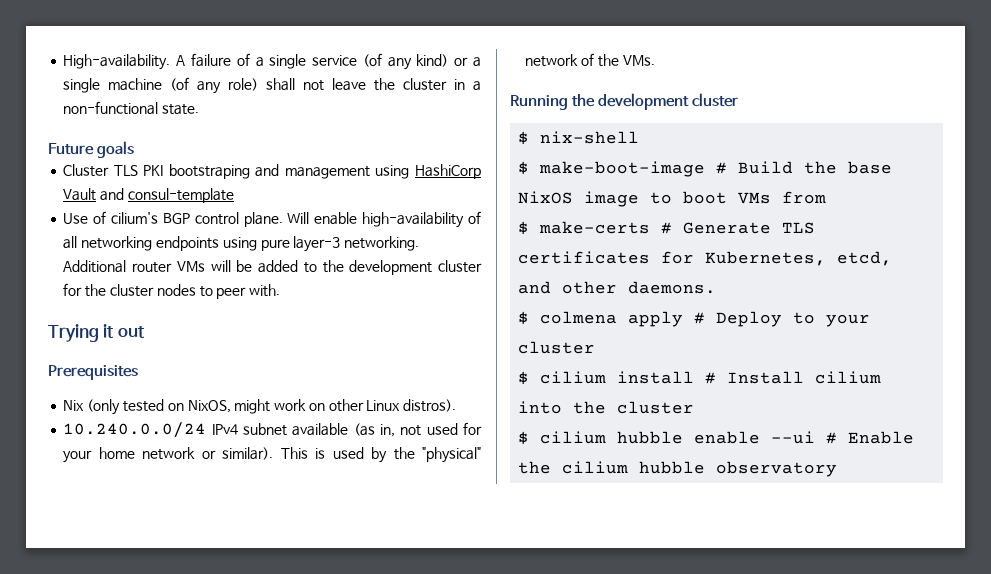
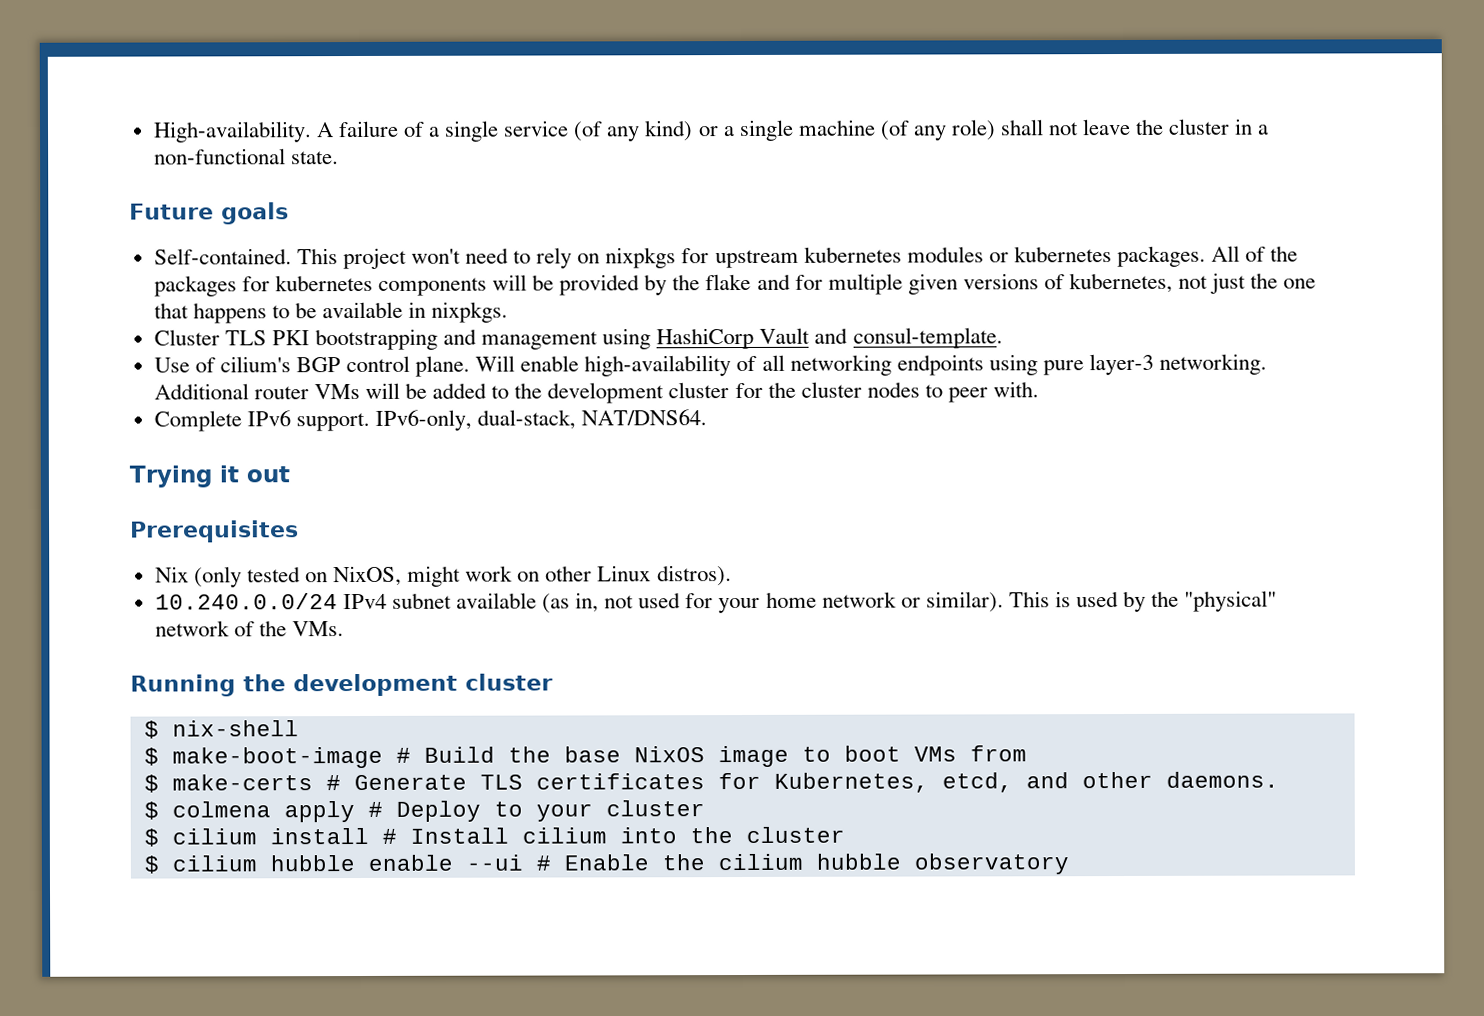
+ Self-contained. This project won't need to rely on nixpkgs for upstream kubernetes modules or kubernetes packages. All of the packages for kubernetes components will be provided by the flake and for multiple given versions of kubernetes, not just the one that happens to be available in nixpkgs.
- Cluster TLS PKI bootstraping and management using HashiCorp Vault and consul-template
+ Cluster TLS PKI bootstrapping and management using HashiCorp Vault and consul-template.
+ Complete IPv6 support. IPv6-only, dual-stack, NAT/DNS64.

